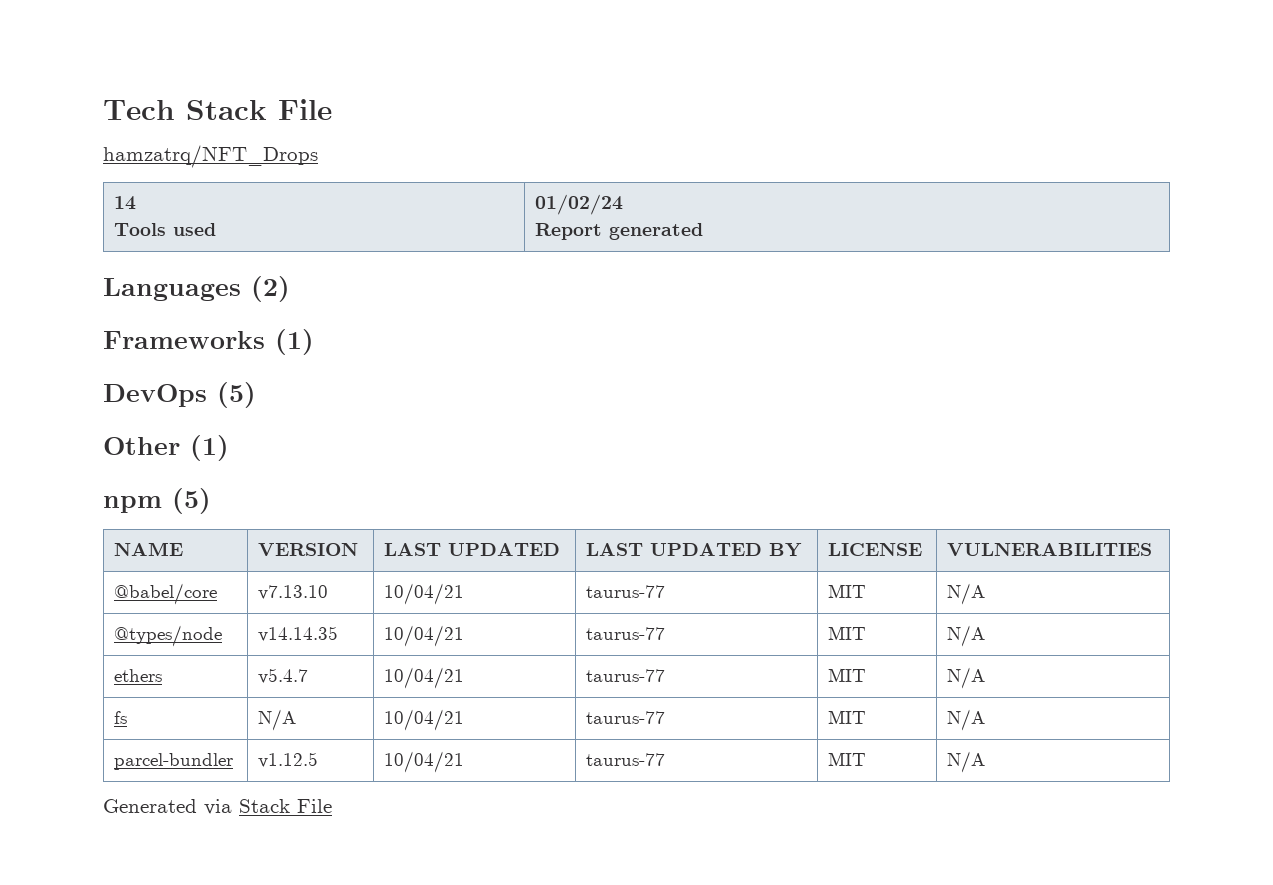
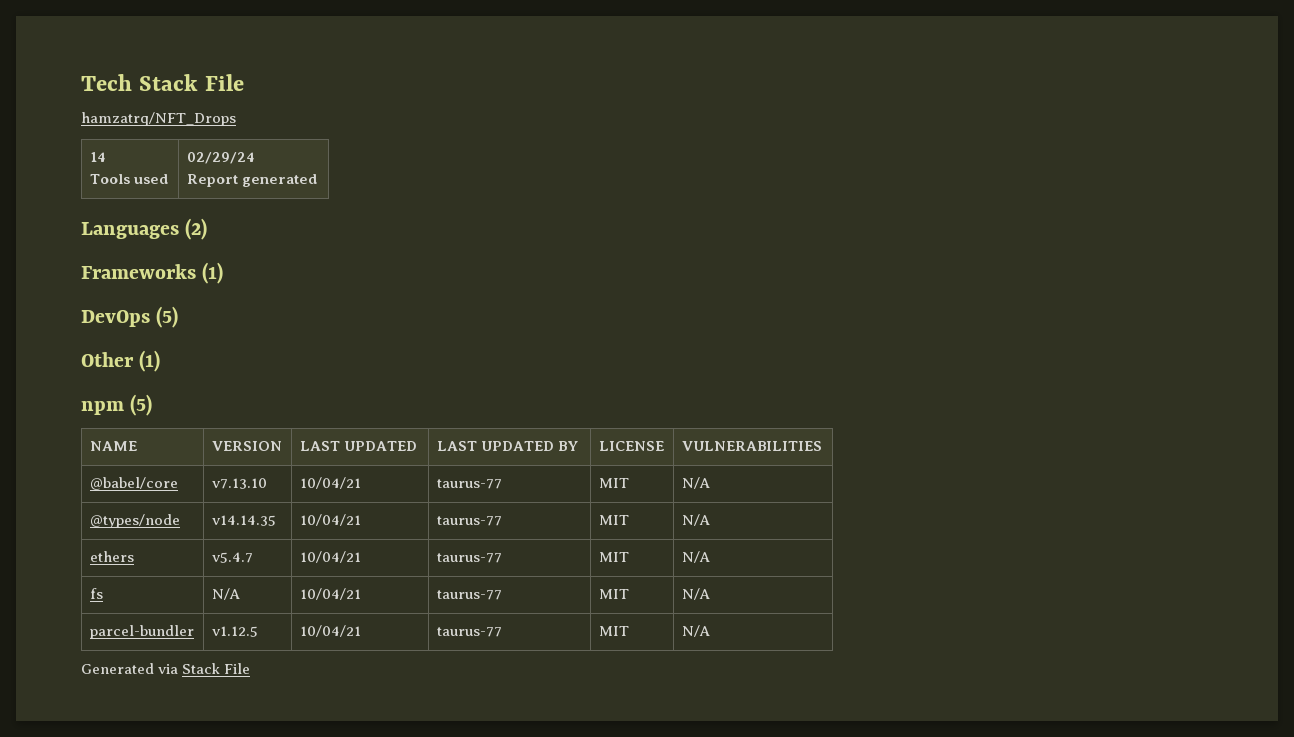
  14
- Tools used | 01/02/24
+ Tools used | 02/29/24

